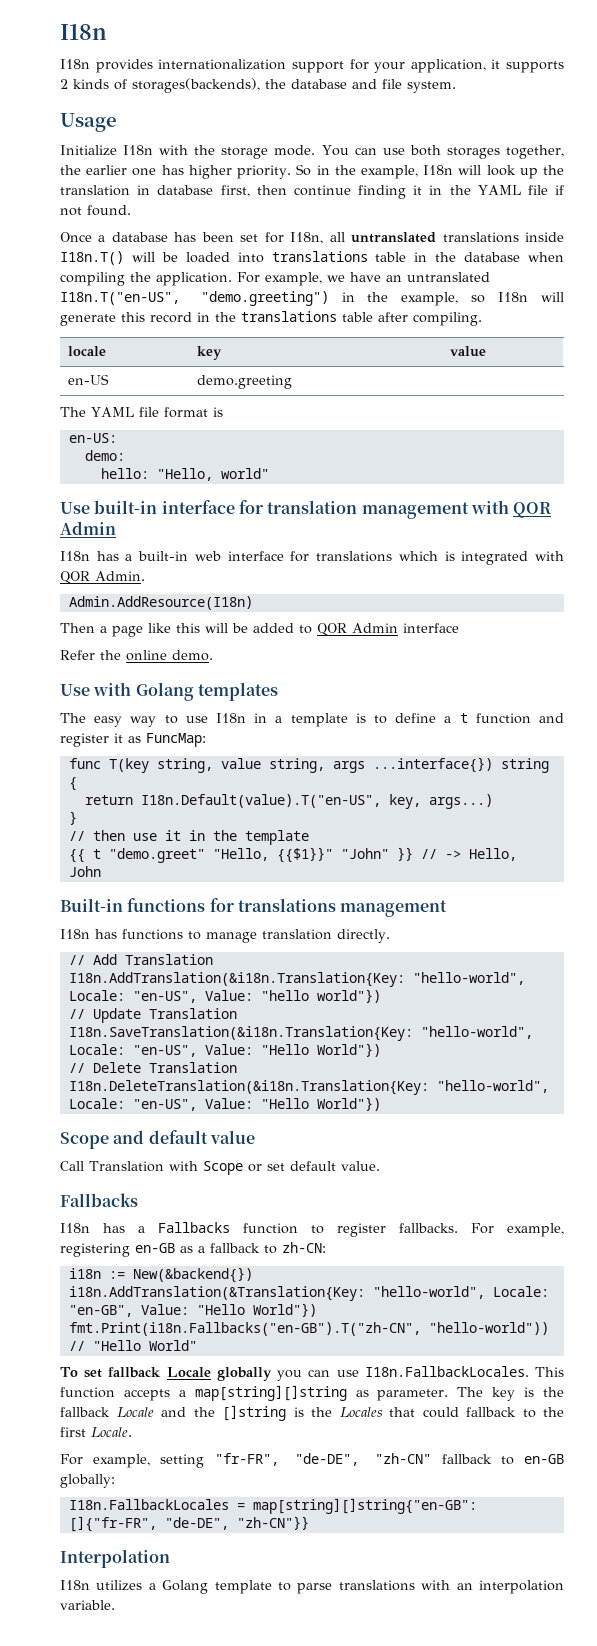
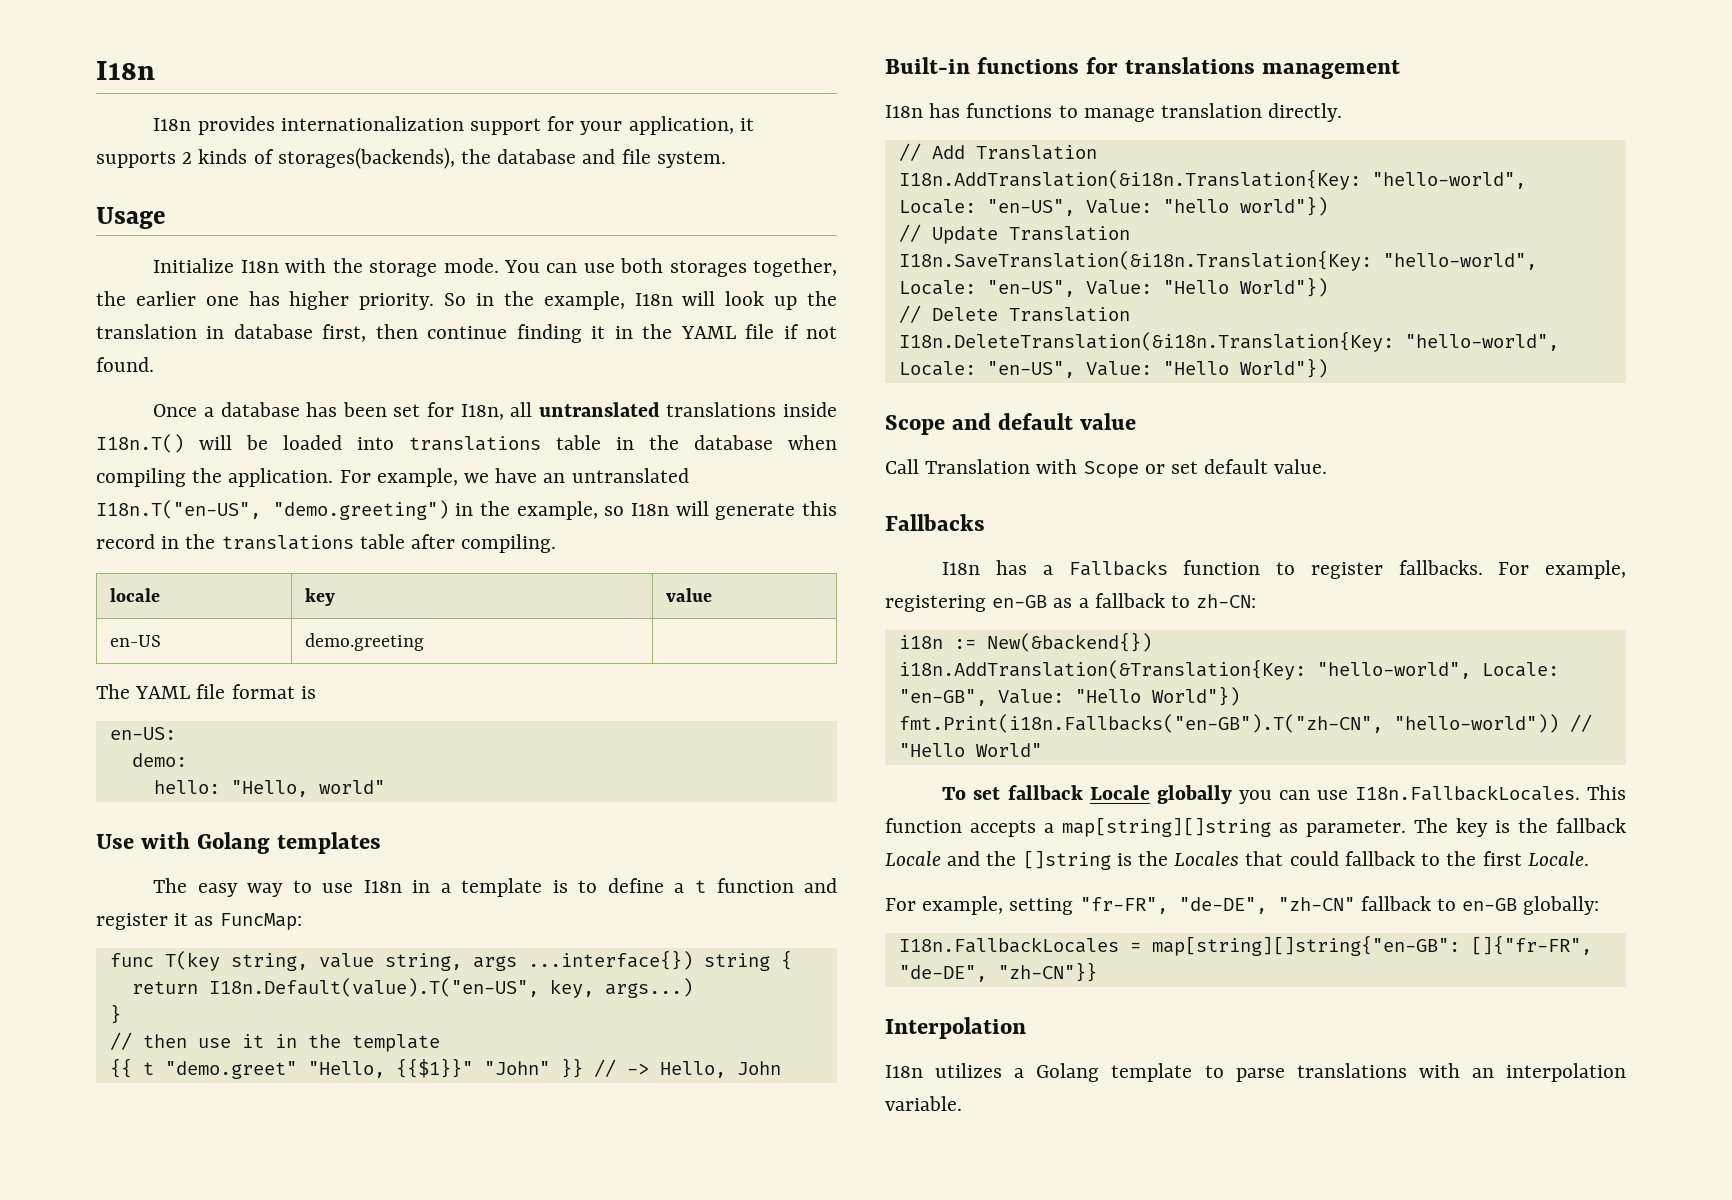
- Use built-in interface for translation management with QOR Admin
- I18n has a built-in web interface for translations which is integrated with QOR Admin.
- Admin.AddResource(I18n)
- Then a page like this will be added to QOR Admin interface
- Refer the online demo.

